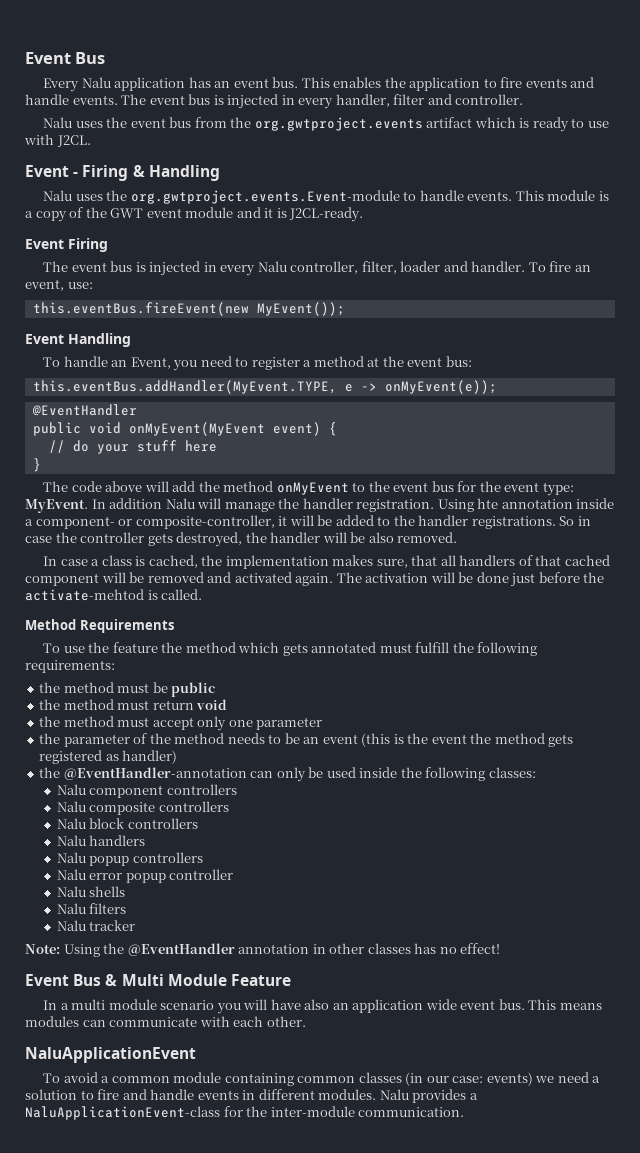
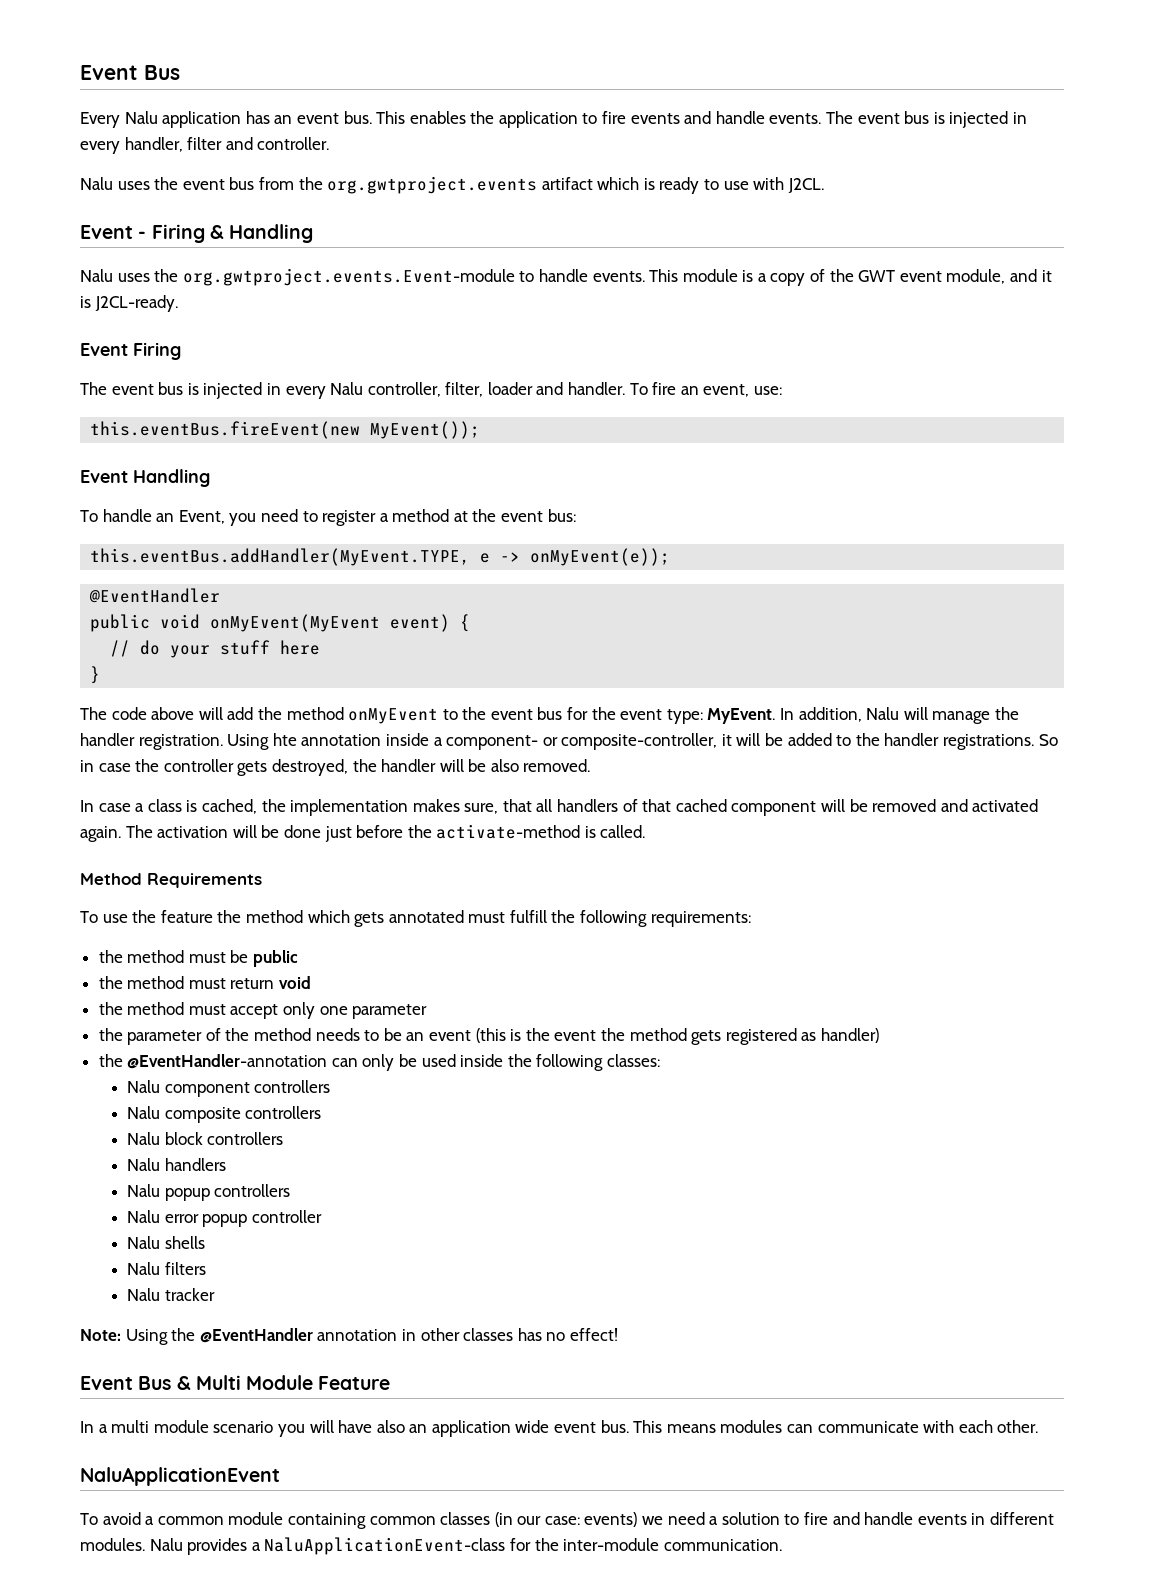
- This module is a copy of the GWT event module and it is J2CL-ready.
+ This module is a copy of the GWT event module, and it is J2CL-ready.
- In addition Nalu will manage the handler registration.
+ In addition, Nalu will manage the handler registration.
- The activation will be done just before the activate-mehtod is called.
+ The activation will be done just before the activate-method is called.

